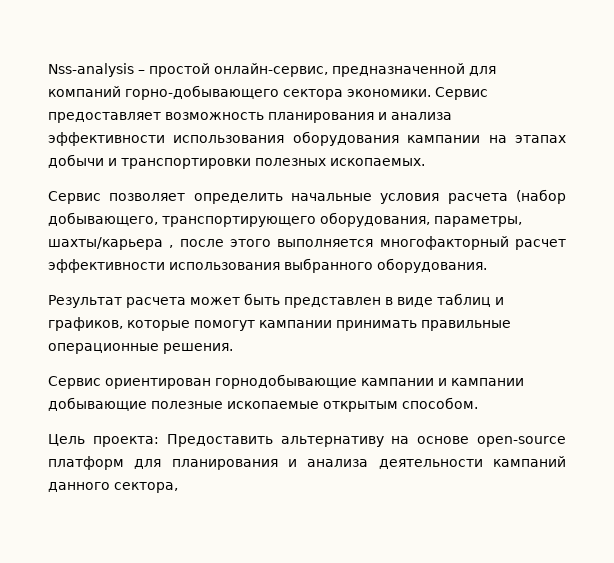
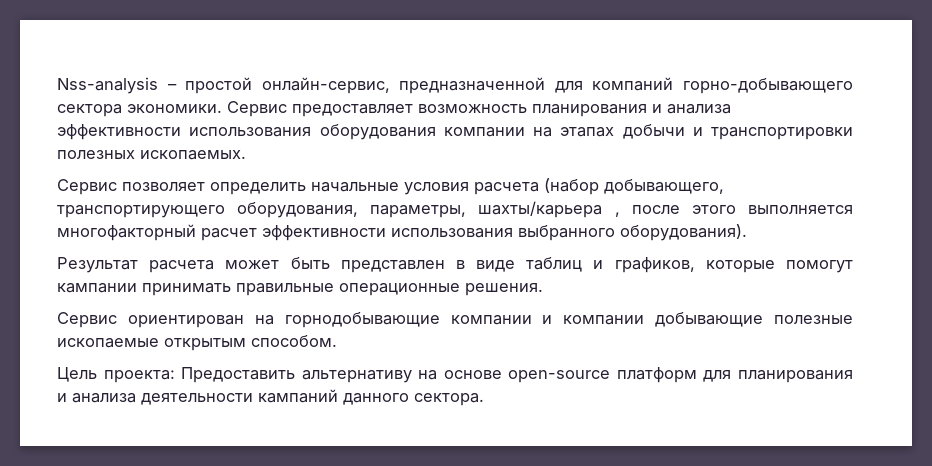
- Сервис предоставляет возможность планирования и анализа эффективности использования оборудования кампании на этапах добычи и транспортировки полезных ископаемых.
+ Сервис предоставляет возможность планирования и анализа эффективности использования оборудования компании на этапах добычи и транспортировки полезных ископаемых.
- Сервис позволяет определить начальные условия расчета (набор добывающего, транспортирующего оборудования, параметры, шахты/карьера , после этого выполняется многофакторный расчет эффективности использования выбранного оборудования.
+ Сервис позволяет определить начальные условия расчета (набор добывающего, транспортирующего оборудования, параметры, шахты/карьера , после этого выполняется многофакторный расчет эффективности использования выбранного оборудования).
- Сервис ориентирован горнодобывающие кампании и кампании добывающие полезные ископаемые открытым способом.
+ Сервис ориентирован на горнодобывающие компании и компании добывающие полезные ископаемые открытым способом.
- Цель проекта: Предоставить альтернативу на основе open-source платформ для планирования и анализа деятельности кампаний данного сектора,
+ Цель проекта: Предоставить альтернативу на основе open-source платформ для планирования и анализа деятельности кампаний данного сектора.

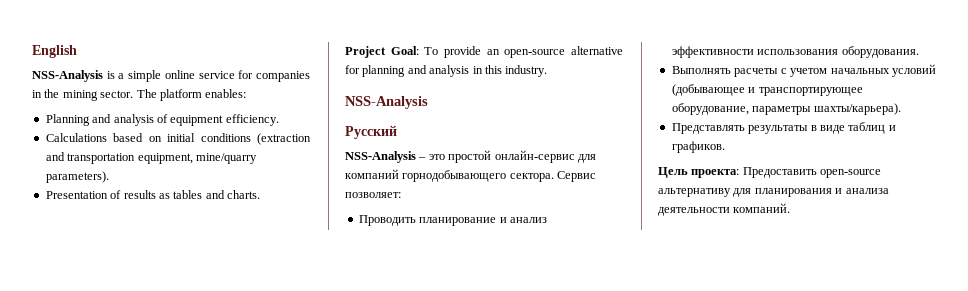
- Nss-analysis – простой онлайн-сервис, предназначенной для компаний горно-добывающего сектора экономики. Сервис предоставляет возможность планирования и анализа эффективности использования оборудования компании на этапах добычи и транспортировки полезных ископаемых.
- Сервис позволяет определить начальные условия расчета (набор добывающего, транспортирующего оборудования, параметры, шахты/карьера , после этого выполняется многофакторный расчет эффективности использования выбранного оборудования).
- Результат расчета может быть представлен в виде таблиц и графиков, которые помогут кампании принимать правильные операционные решения.
- Сервис ориентирован на горнодобывающие компании и компании добывающие полезные ископаемые открытым способом.
- Цель проекта: Предоставить альтернативу на основе open-source платформ для планирования и анализа деятельности кампаний данного сектора.
+ English
+ NSS-Analysis is a simple online service for companies in the mining sector. The platform enables:
+ Planning and analysis of equipment efficiency.
+ Calculations based on initial conditions (extraction and transportation equipment, mine/quarry parameters).
+ Presentation of results as tables and charts.
+ Project Goal: To provide an open-source alternative for planning and analysis in this industry.
+ NSS-Analysis
+ Русский
+ NSS-Analysis – это простой онлайн-сервис для компаний горнодобывающего сектора. Сервис позволяет:
+ Проводить планирование и анализ эффективности использования оборудования.
+ Выполнять расчеты с учетом начальных условий (добывающее и транспортирующее оборудование, параметры шахты/карьера).
+ Представлять результаты в виде таблиц и графиков.
+ Цель проекта: Предоставить open-source альтернативу для планирования и анализа деятельности компаний.

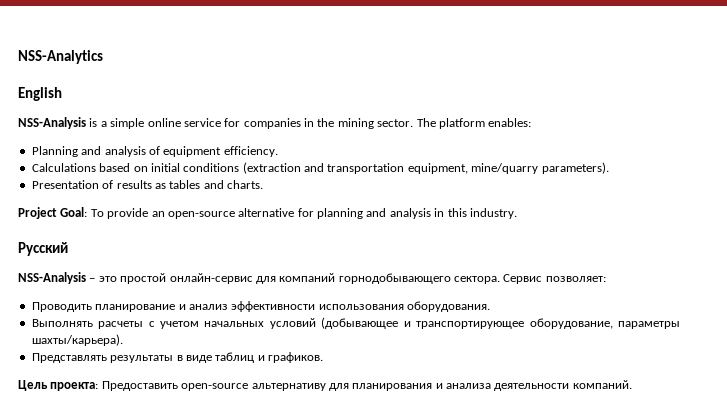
+ NSS-Analytics
  Project Goal: To provide an open-source alternative for planning and analysis in this industry.
- NSS-Analysis

